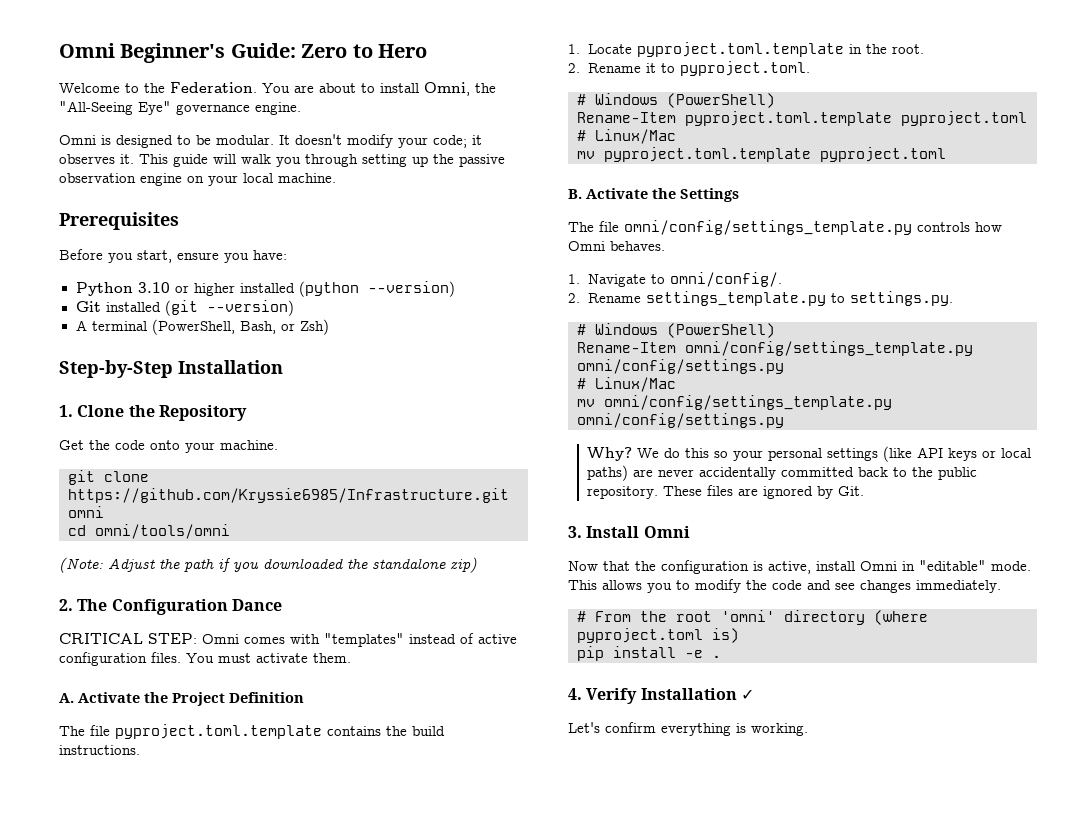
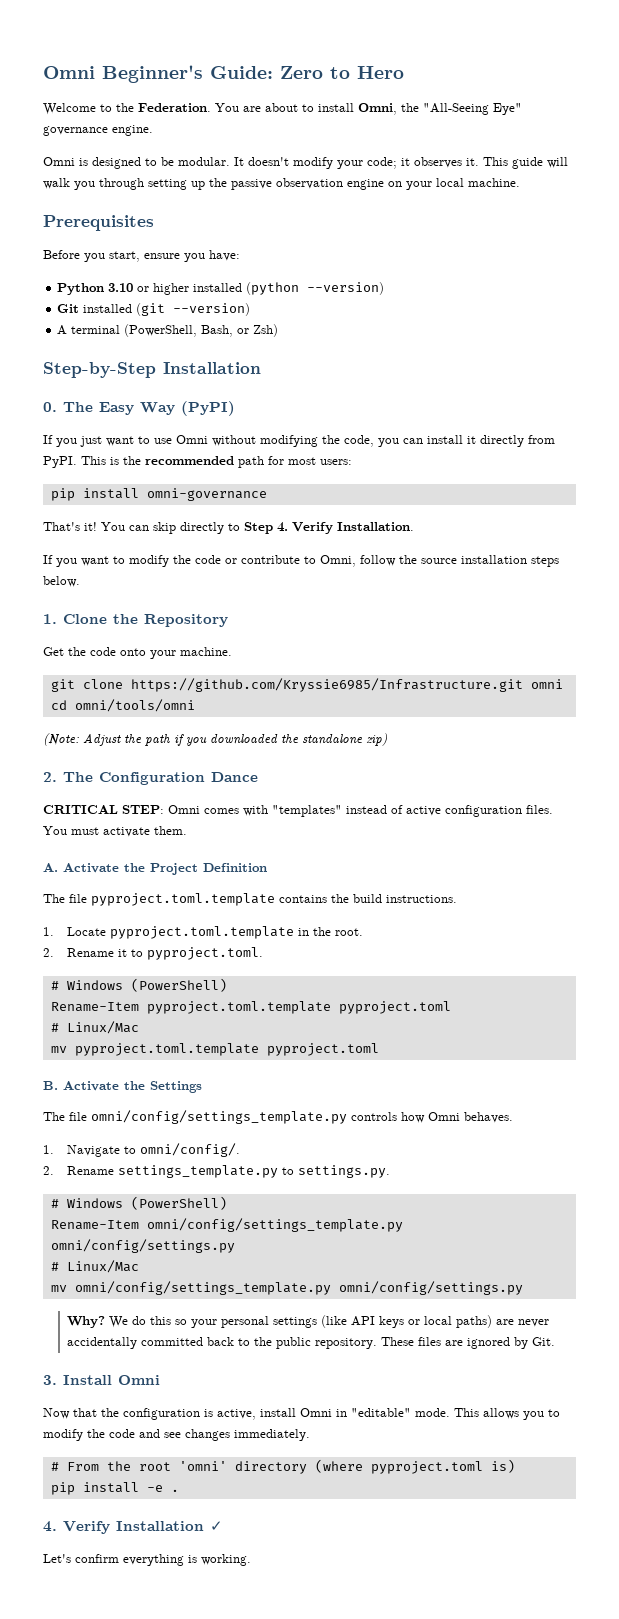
+ 0. The Easy Way (PyPI)
+ If you just want to use Omni without modifying the code, you can install it directly from PyPI. This is the recommended path for most users:
+ pip install omni-governance
+ That's it! You can skip directly to Step 4. Verify Installation.
+ If you want to modify the code or contribute to Omni, follow the source installation steps below.

